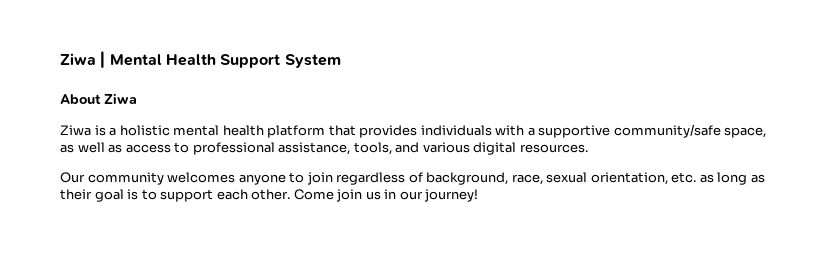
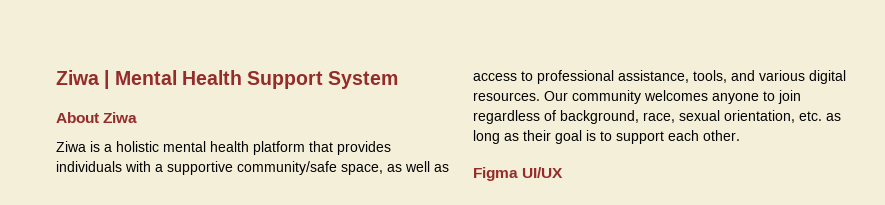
- Ziwa is a holistic mental health platform that provides individuals with a supportive community/safe space, as well as access to professional assistance, tools, and various digital resources.
- Our community welcomes anyone to join regardless of background, race, sexual orientation, etc. as long as their goal is to support each other. Come join us in our journey!
+ Ziwa is a holistic mental health platform that provides individuals with a supportive community/safe space, as well as access to professional assistance, tools, and various digital resources. Our community welcomes anyone to join regardless of background, race, sexual orientation, etc. as long as their goal is to support each other.
+ Figma UI/UX

